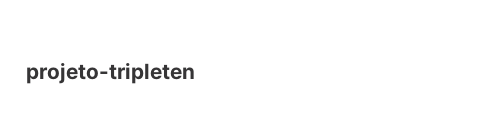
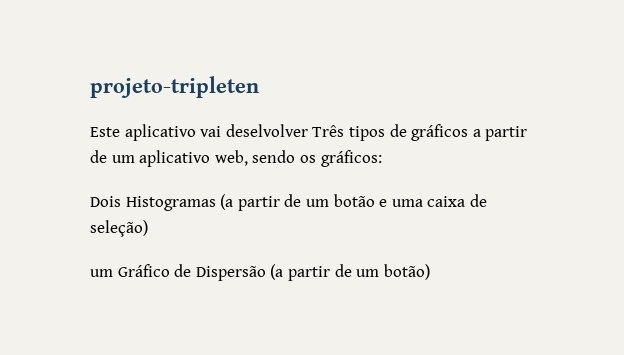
+ Este aplicativo vai deselvolver Três tipos de gráficos a partir de um aplicativo web, sendo os gráficos:
+ Dois Histogramas (a partir de um botão e uma caixa de seleção)
+ um Gráfico de Dispersão (a partir de um botão)

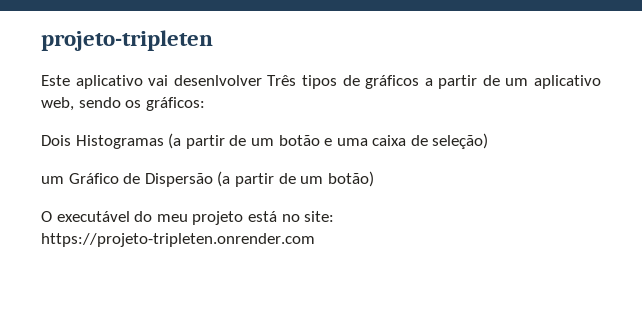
- Este aplicativo vai deselvolver Três tipos de gráficos a partir de um aplicativo web, sendo os gráficos:
+ Este aplicativo vai desenlvolver Três tipos de gráficos a partir de um aplicativo web, sendo os gráficos:
+ O executável do meu projeto está no site: https://projeto-tripleten.onrender.com

